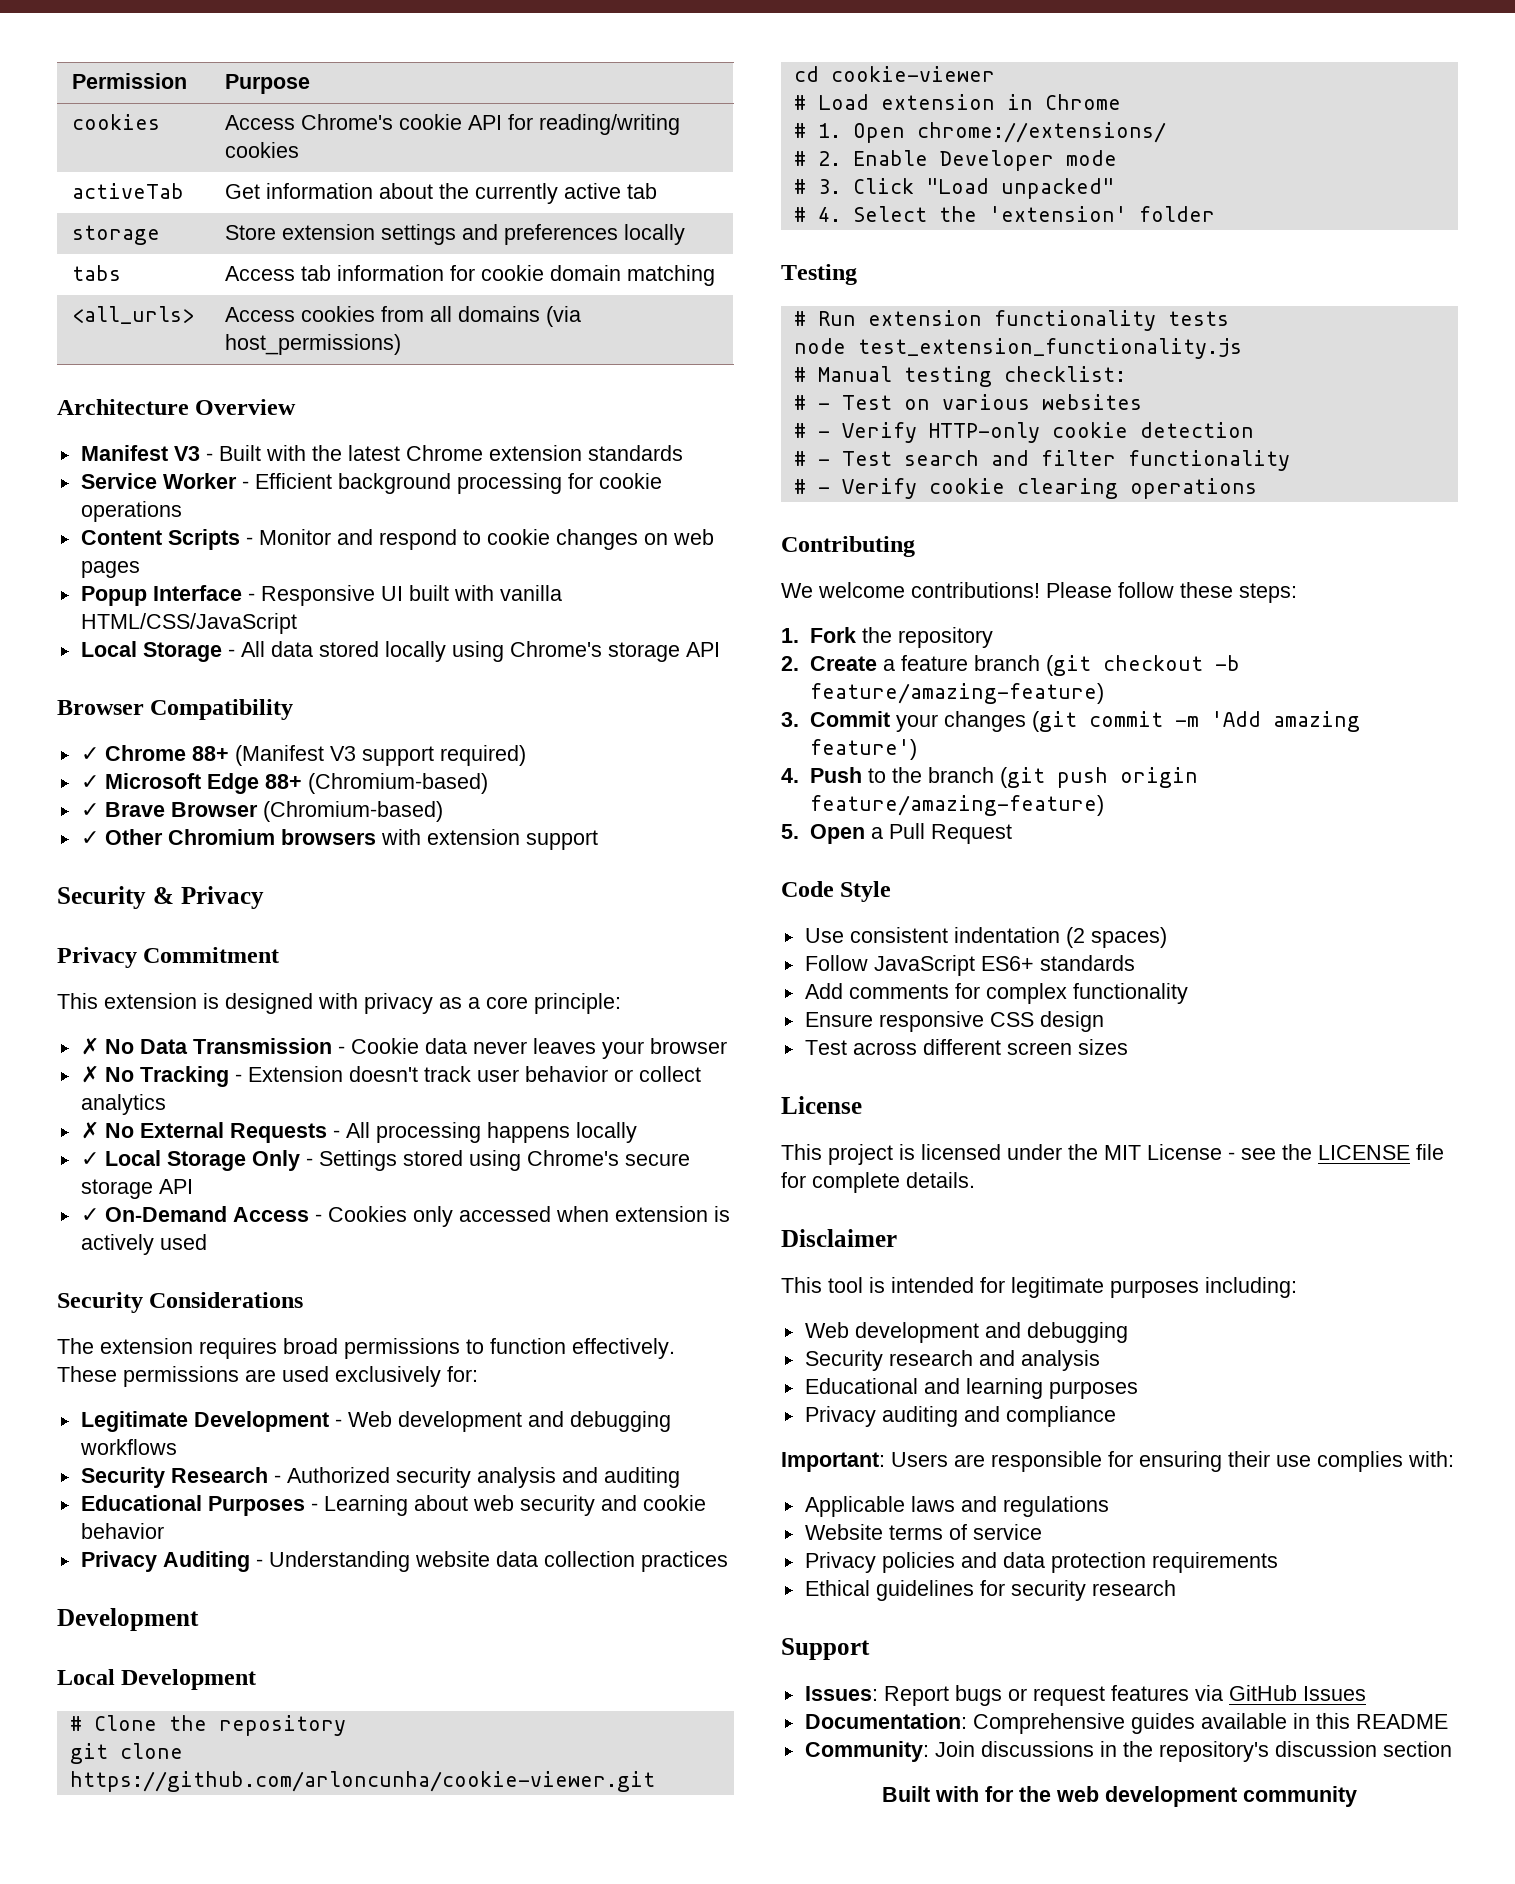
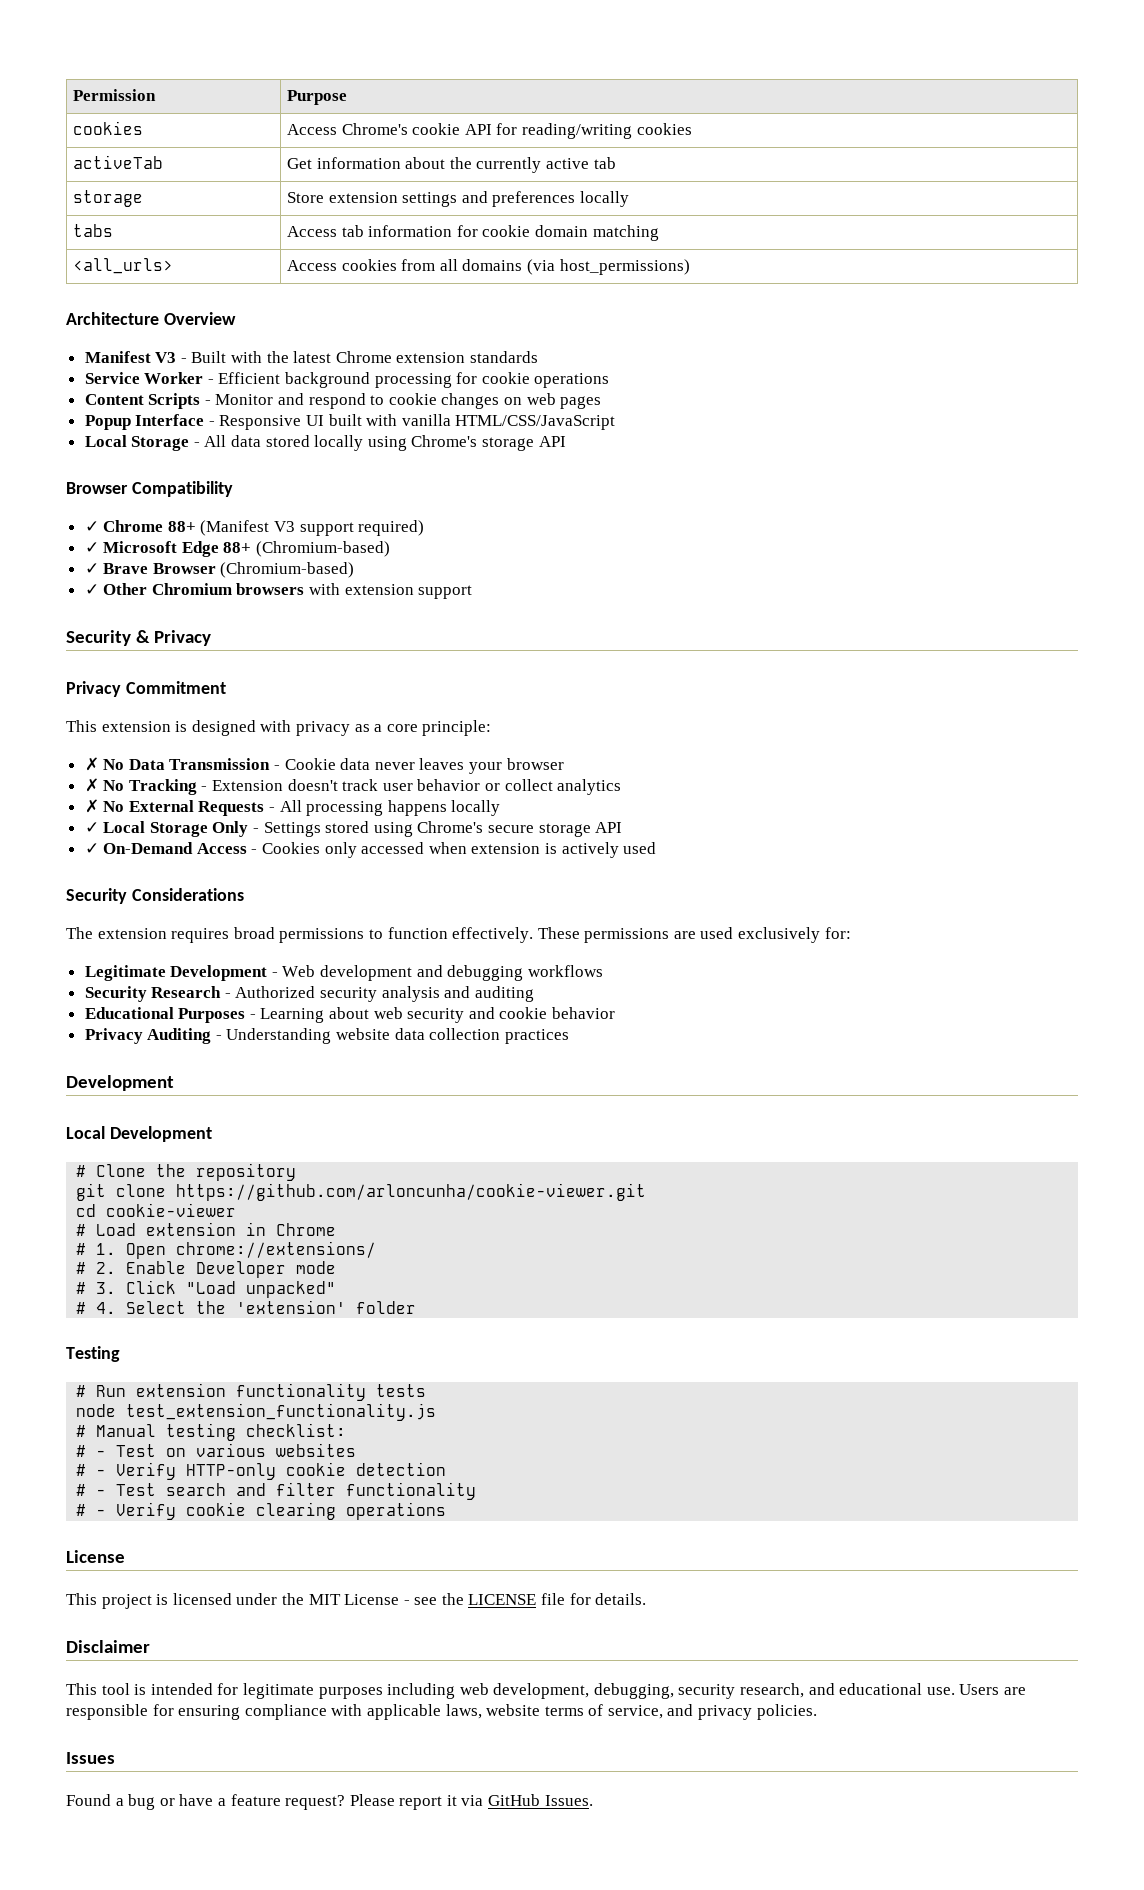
- Contributing
- We welcome contributions! Please follow these steps:
- 1. Fork the repository
- 2. Create a feature branch (git checkout -b feature/amazing-feature)
- 3. Commit your changes (git commit -m 'Add amazing feature')
- 4. Push to the branch (git push origin feature/amazing-feature)
- 5. Open a Pull Request
- Code Style
- Use consistent indentation (2 spaces)
- Follow JavaScript ES6+ standards
- Add comments for complex functionality
- Ensure responsive CSS design
- Test across different screen sizes
- This project is licensed under the MIT License - see the LICENSE file for complete details.
+ This project is licensed under the MIT License - see the LICENSE file for details.
- This tool is intended for legitimate purposes including:
- Web development and debugging
- Security research and analysis
- Educational and learning purposes
- Privacy auditing and compliance
- Important: Users are responsible for ensuring their use complies with:
- Applicable laws and regulations
- Website terms of service
- Privacy policies and data protection requirements
- Ethical guidelines for security research
- Support
- Issues: Report bugs or request features via GitHub Issues
- Documentation: Comprehensive guides available in this README
- Community: Join discussions in the repository's discussion section
- Built with for the web development community
+ This tool is intended for legitimate purposes including web development, debugging, security research, and educational use. Users are responsible for ensuring compliance with applicable laws, website terms of service, and privacy policies.
+ Issues
+ Found a bug or have a feature request? Please report it via GitHub Issues.

